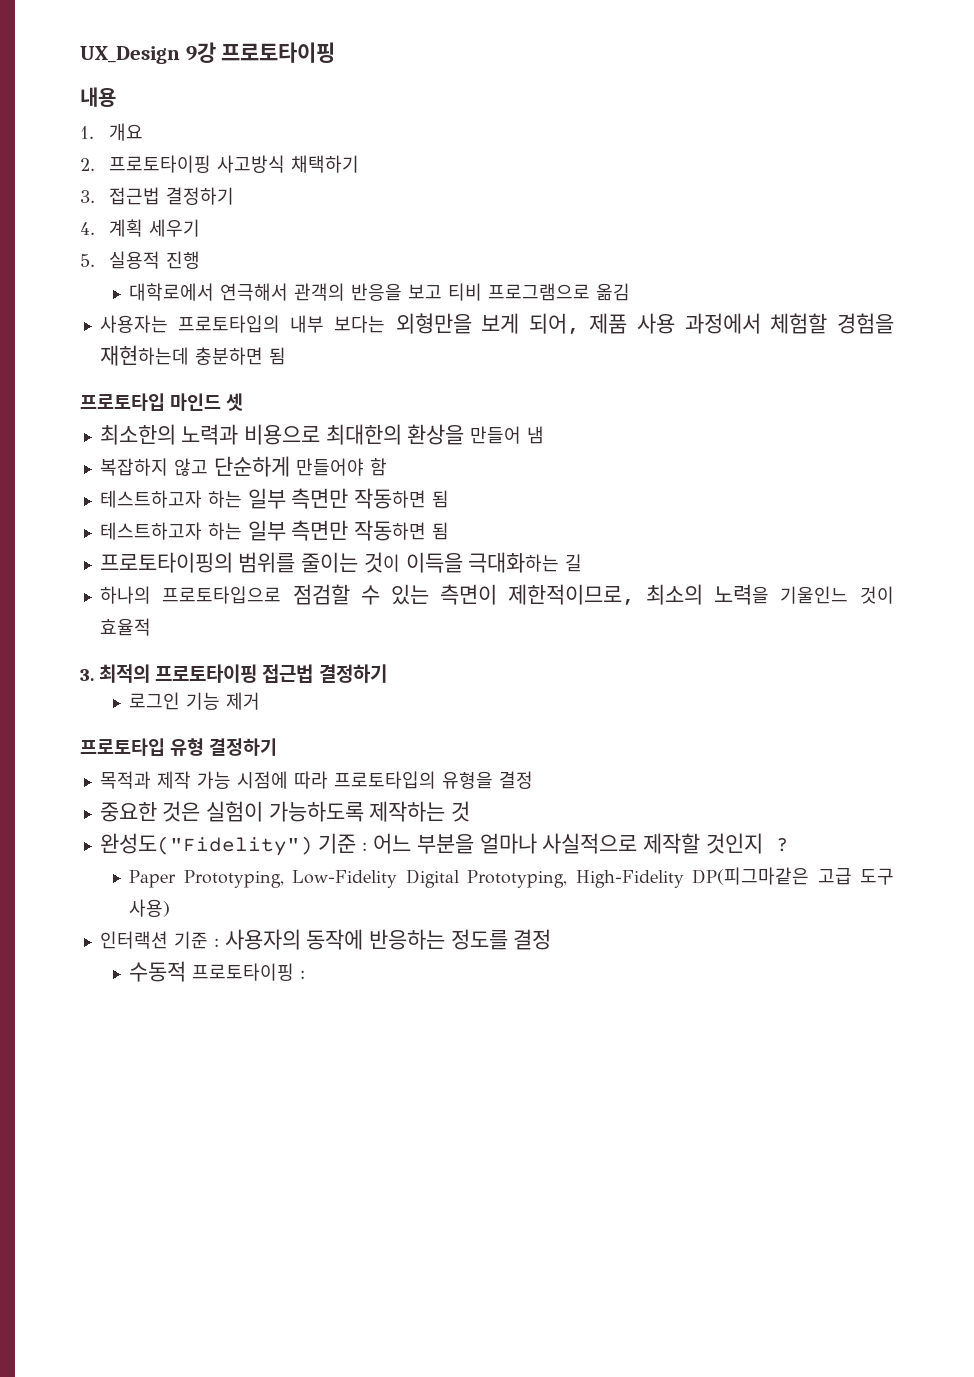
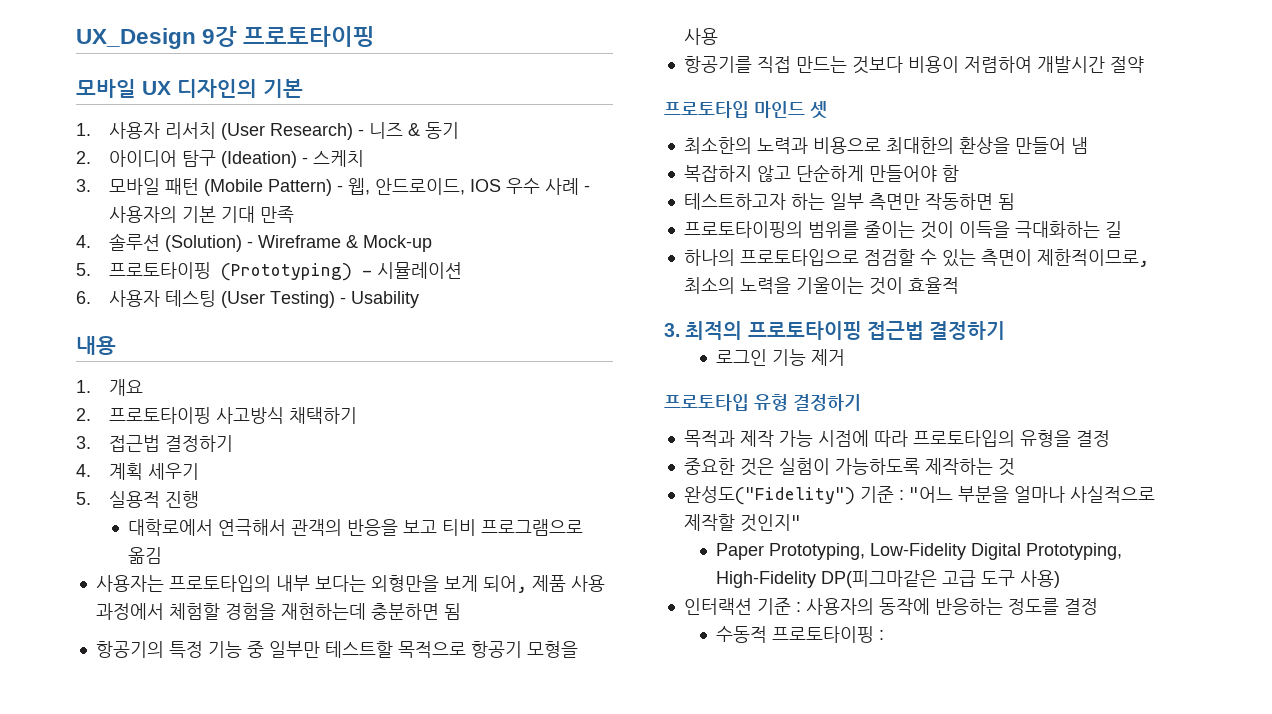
+ 모바일 UX 디자인의 기본
+ 1. 사용자 리서치 (User Research) - 니즈 & 동기
+ 2. 아이디어 탐구 (Ideation) - 스케치
+ 3. 모바일 패턴 (Mobile Pattern) - 웹, 안드로이드, IOS 우수 사례 - 사용자의 기본 기대 만족
+ 4. 솔루션 (Solution) - Wireframe & Mock-up
+ 5. 프로토타이핑 (Prototyping) - 시뮬레이션
+ 6. 사용자 테스팅 (User Testing) - Usability
+ 항공기의 특정 기능 중 일부만 테스트할 목적으로 항공기 모형을 사용
+ 항공기를 직접 만드는 것보다 비용이 저렴하여 개발시간 절약
  복잡하지 않고 단순하게 만들어야 함
- 테스트하고자 하는 일부 측면만 작동하면 됨
- 하나의 프로토타입으로 점검할 수 있는 측면이 제한적이므로, 최소의 노력을 기울인느 것이 효율적
+ 하나의 프로토타입으로 점검할 수 있는 측면이 제한적이므로, 최소의 노력을 기울이는 것이 효율적
- 완성도("Fidelity") 기준 : 어느 부분을 얼마나 사실적으로 제작할 것인지 ?
+ 완성도("Fidelity") 기준 : "어느 부분을 얼마나 사실적으로 제작할 것인지"

